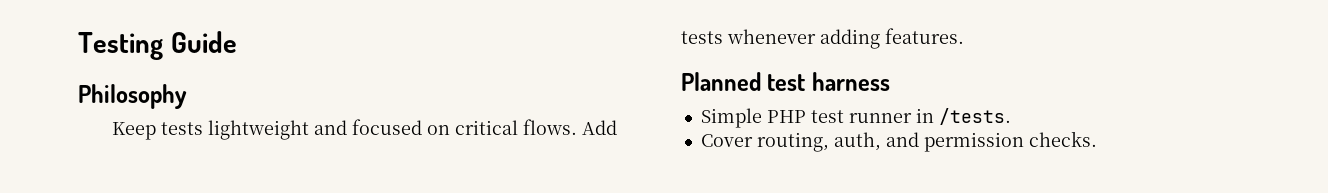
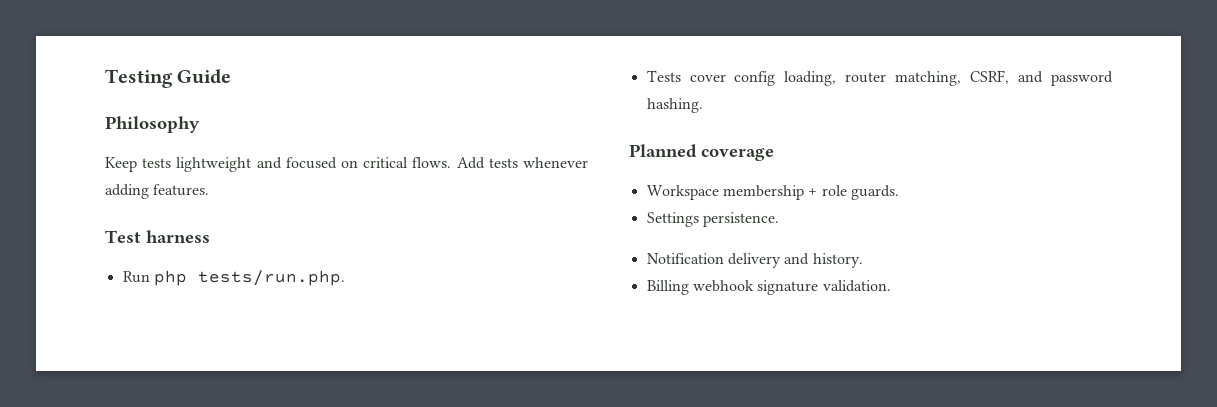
- Planned test harness
+ Test harness
- Simple PHP test runner in /tests.
- Cover routing, auth, and permission checks.
+ Run php tests/run.php.
+ Tests cover config loading, router matching, CSRF, and password hashing.
+ Planned coverage
+ Workspace membership + role guards.
+ Settings persistence.
+ Notification delivery and history.
+ Billing webhook signature validation.

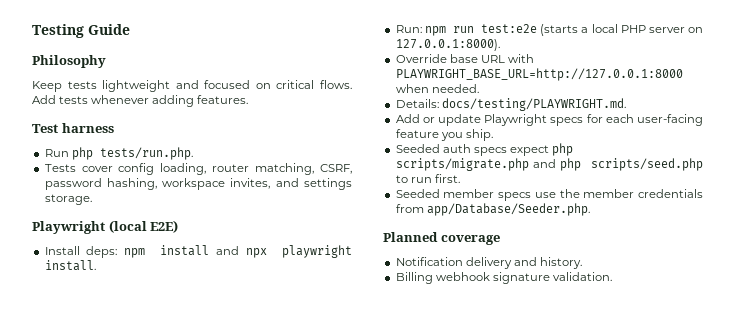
- Tests cover config loading, router matching, CSRF, and password hashing.
+ Tests cover config loading, router matching, CSRF, password hashing, workspace invites, and settings storage.
+ Playwright (local E2E)
+ Install deps: npm install and npx playwright install.
+ Run: npm run test:e2e (starts a local PHP server on 127.0.0.1:8000).
+ Override base URL with PLAYWRIGHT_BASE_URL=http://127.0.0.1:8000 when needed.
+ Details: docs/testing/PLAYWRIGHT.md.
+ Add or update Playwright specs for each user-facing feature you ship.
+ Seeded auth specs expect php scripts/migrate.php and php scripts/seed.php to run first.
+ Seeded member specs use the member credentials from app/Database/Seeder.php.
  Planned coverage
- Workspace membership + role guards.
- Settings persistence.

